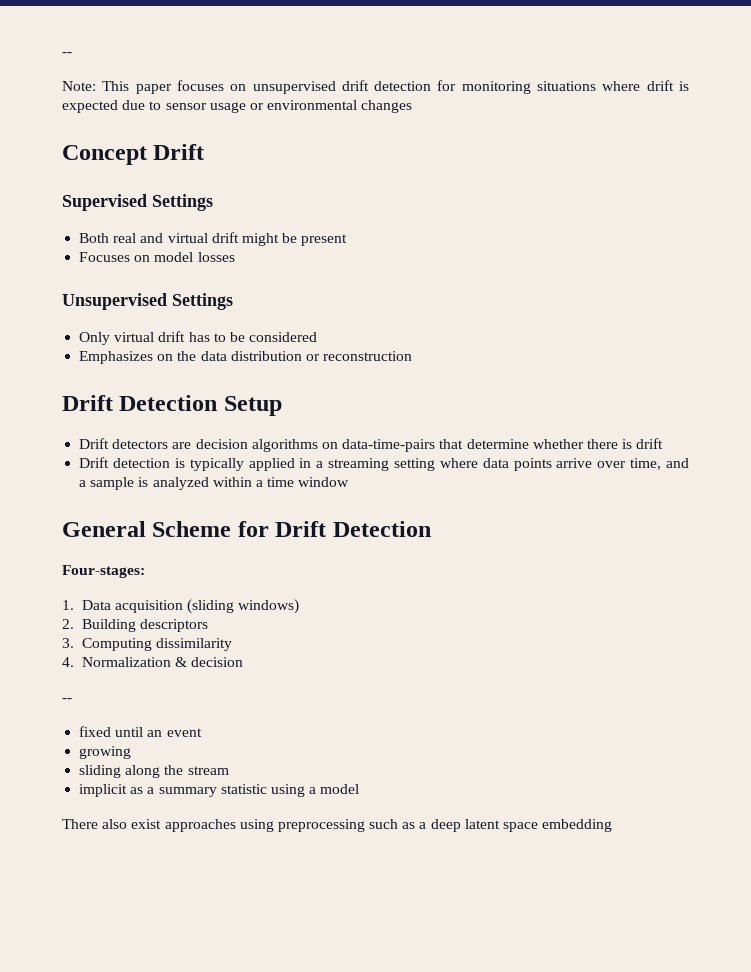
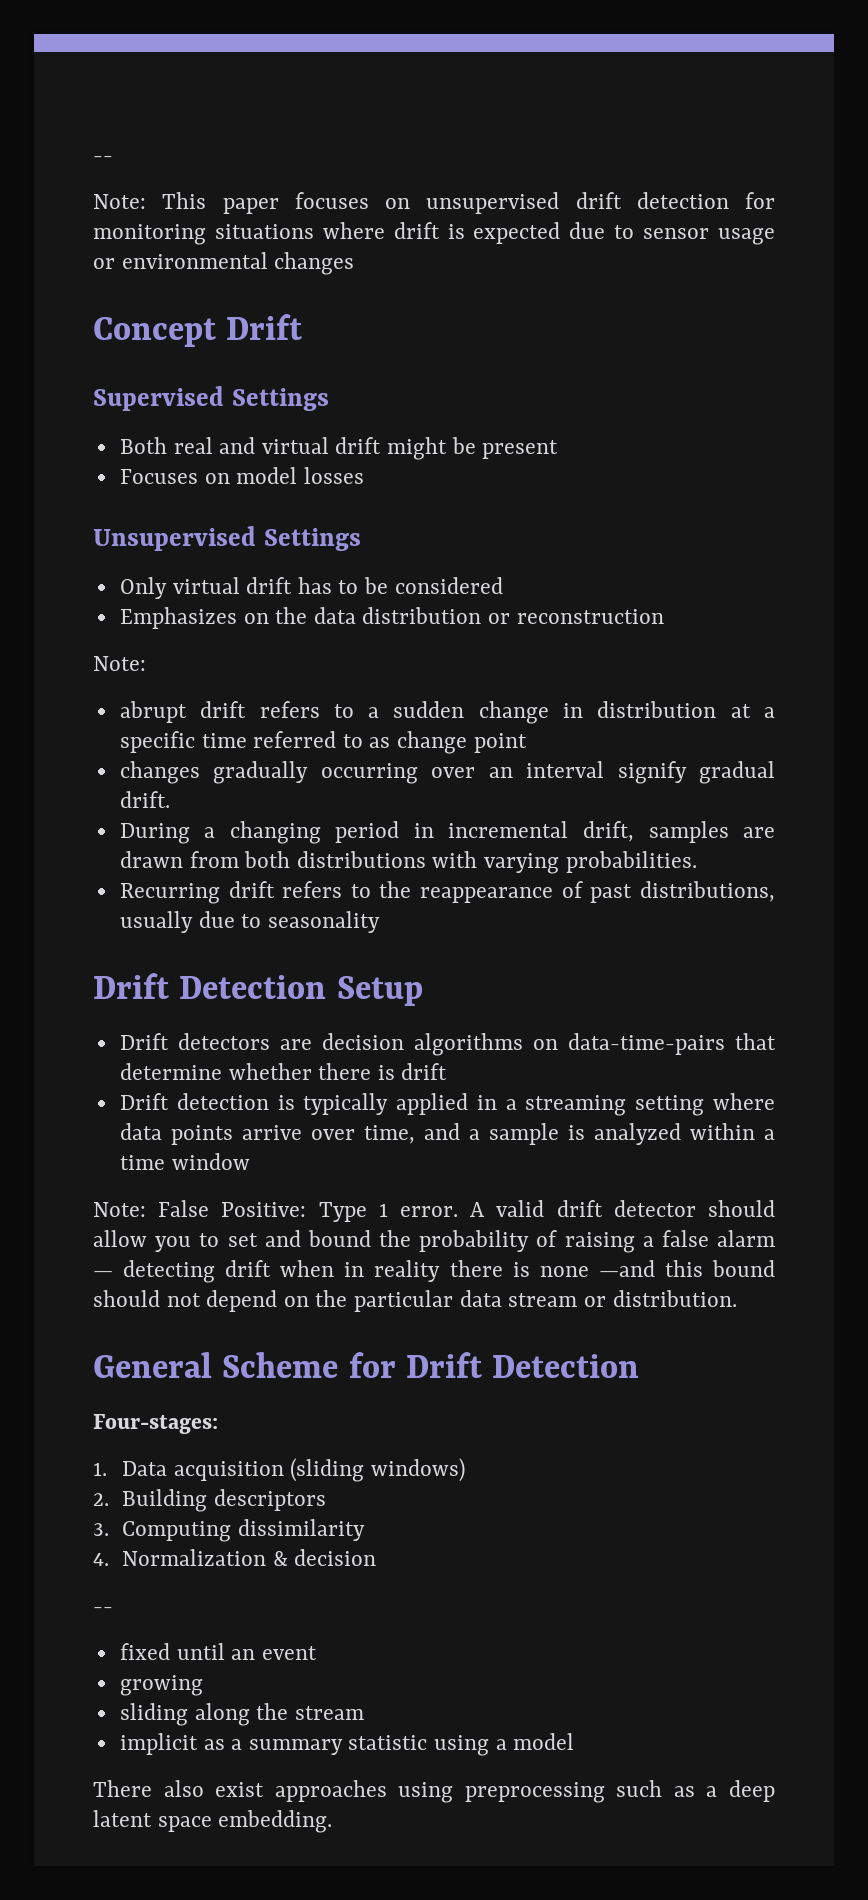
  Emphasizes on the data distribution or reconstruction
+ Note:
+ abrupt drift refers to a sudden change in distribution at a specific time referred to as change point
+ changes gradually occurring over an interval signify gradual drift.
+ During a changing period in incremental drift, samples are drawn from both distributions with varying probabilities.
+ Recurring drift refers to the reappearance of past distributions, usually due to seasonality
+ Note: False Positive: Type 1 error. A valid drift detector should allow you to set and bound the probability of raising a false alarm — detecting drift when in reality there is none —and this bound should not depend on the particular data stream or distribution.
- There also exist approaches using preprocessing such as a deep latent space embedding
+ There also exist approaches using preprocessing such as a deep latent space embedding.

